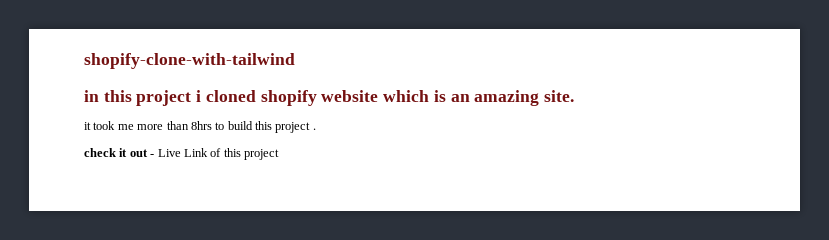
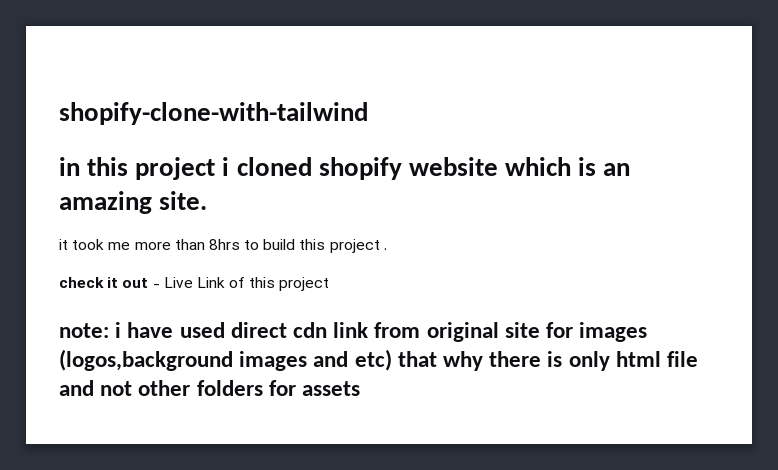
+ note: i have used direct cdn link from original site for images (logos,background images and etc) that why there is only html file and not other folders for assets

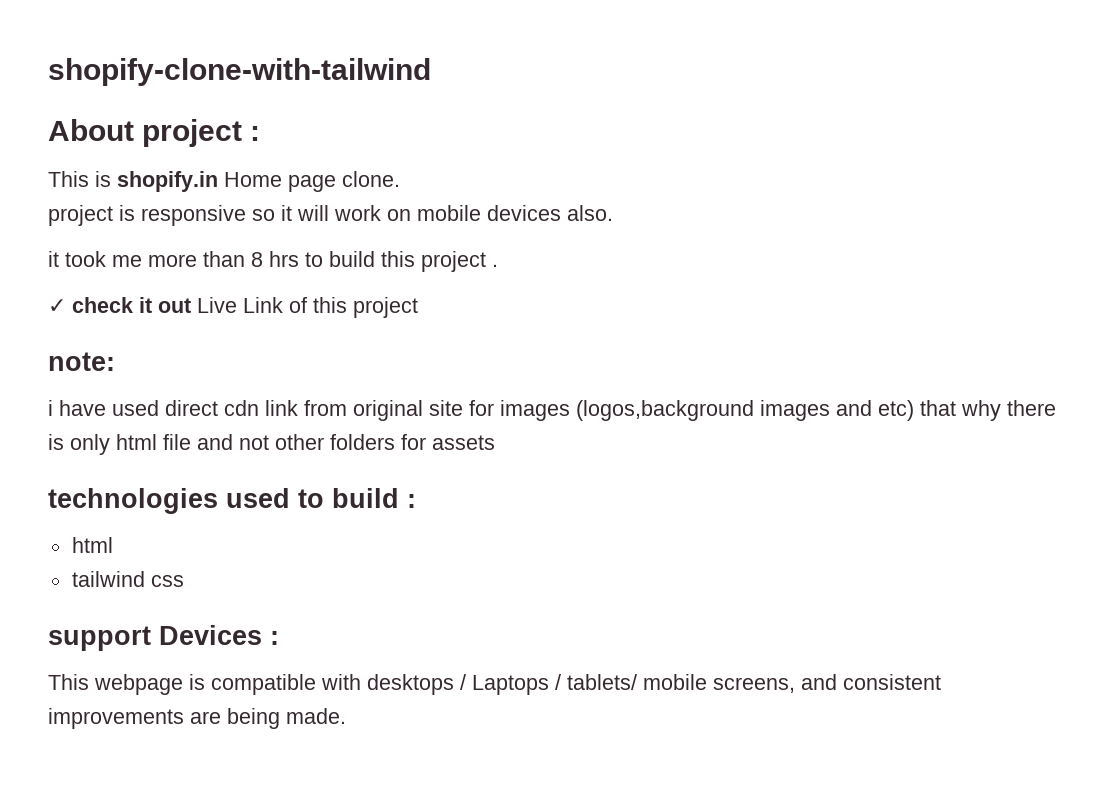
- in this project i cloned shopify website which is an amazing site.
+ About project :
+ This is shopify.in Home page clone.
+ project is responsive so it will work on mobile devices also.
- it took me more than 8hrs to build this project .
+ it took me more than 8 hrs to build this project .
- check it out - Live Link of this project
+ ✓ check it out Live Link of this project
- note: i have used direct cdn link from original site for images (logos,background images and etc) that why there is only html file and not other folders for assets
+ note:
+ i have used direct cdn link from original site for images (logos,background images and etc) that why there is only html file and not other folders for assets
+ technologies used to build :
+ html
+ tailwind css
+ support Devices :
+ This webpage is compatible with desktops / Laptops / tablets/ mobile screens, and consistent improvements are being made.

